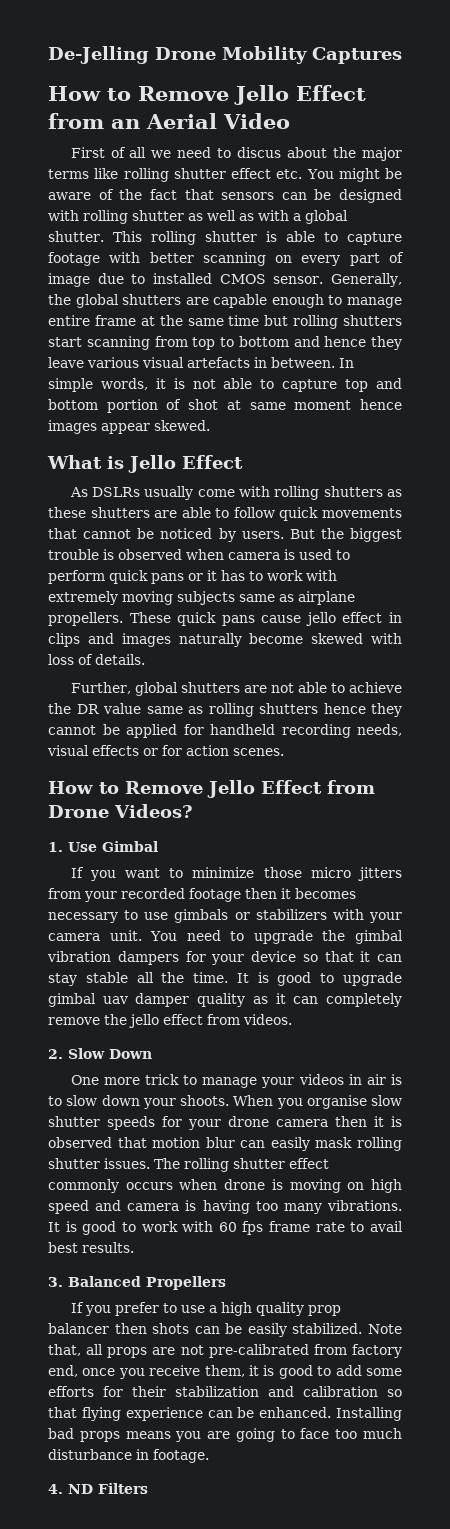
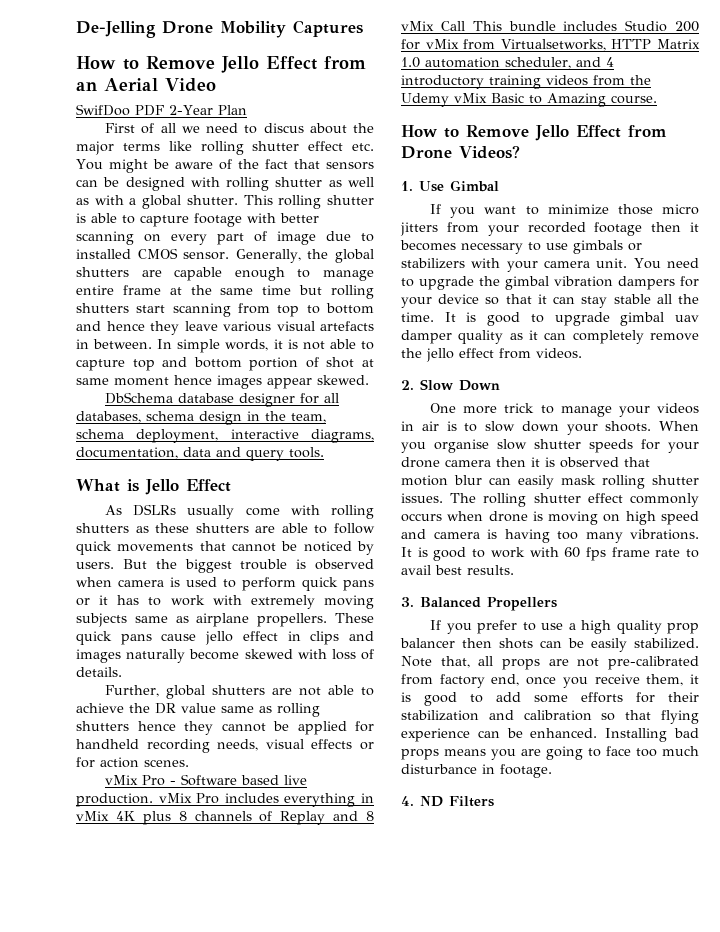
+ SwifDoo PDF 2-Year Plan
+ DbSchema database designer for all databases, schema design in the team, schema deployment, interactive diagrams, documentation, data and query tools.
+ vMix Pro - Software based live production. vMix Pro includes everything in vMix 4K plus 8 channels of Replay and 8 vMix Call This bundle includes Studio 200 for vMix from Virtualsetworks, HTTP Matrix 1.0 automation scheduler, and 4 introductory training videos from the Udemy vMix Basic to Amazing course.

